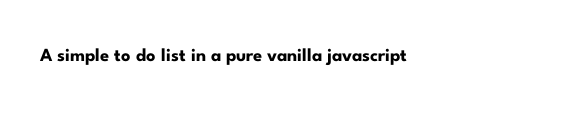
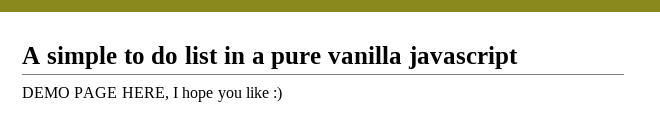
+ DEMO PAGE HERE, I hope you like :)

